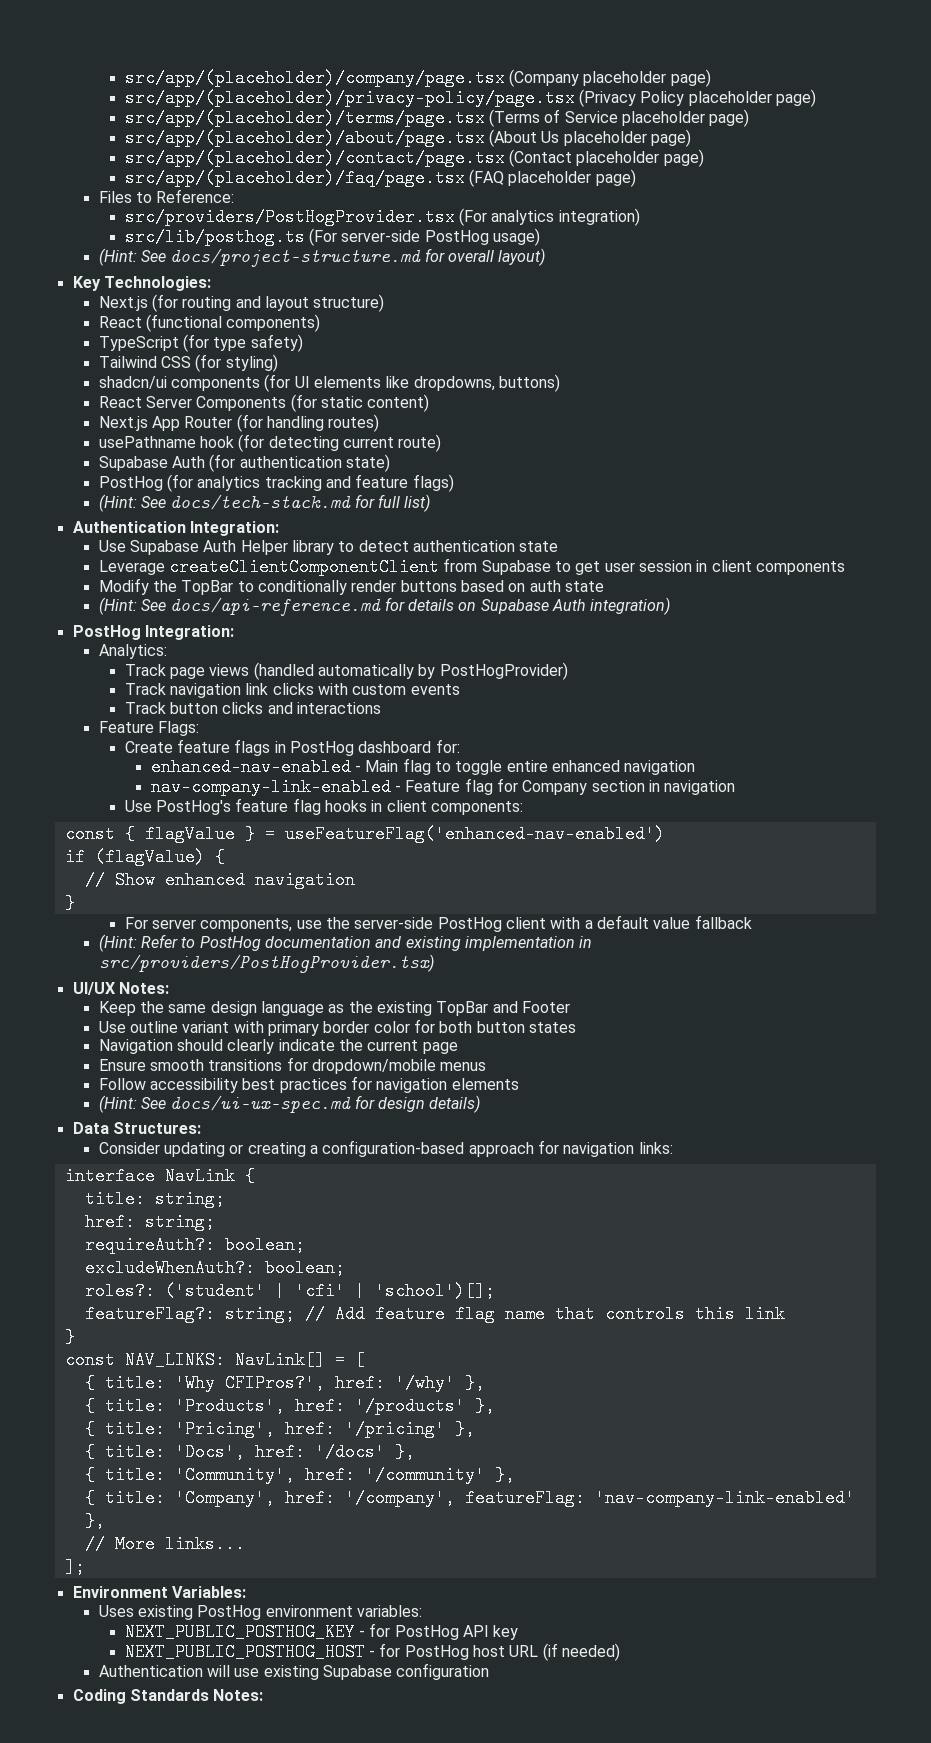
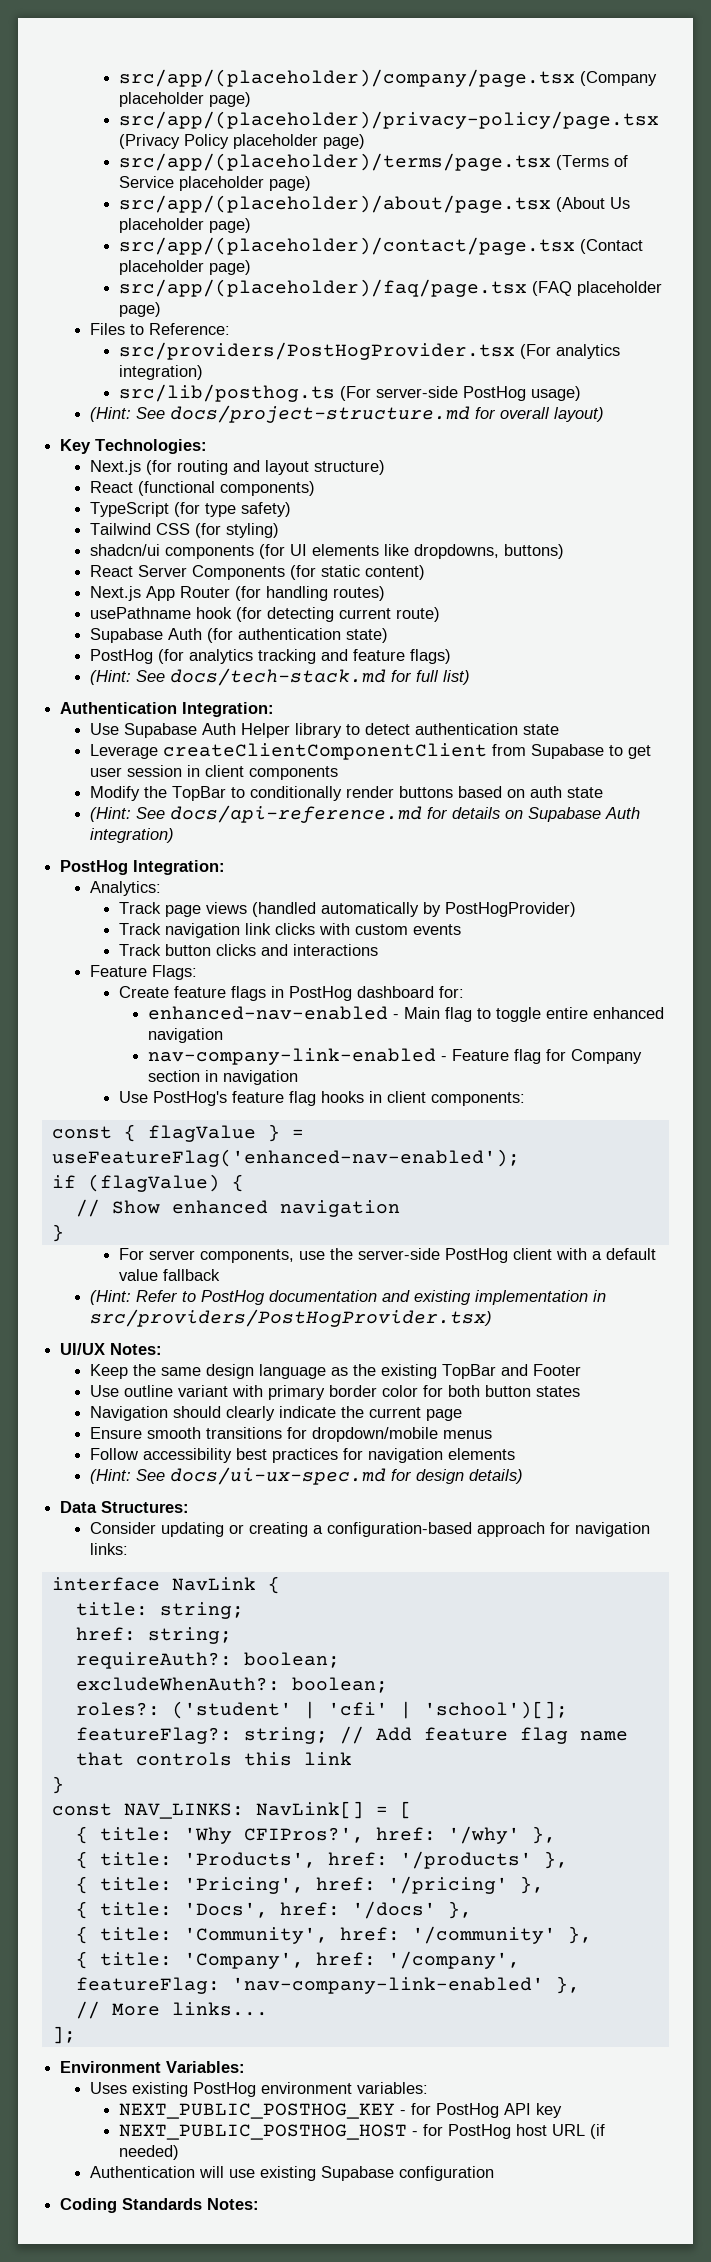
- const { flagValue } = useFeatureFlag('enhanced-nav-enabled')
+ const { flagValue } = useFeatureFlag('enhanced-nav-enabled');

